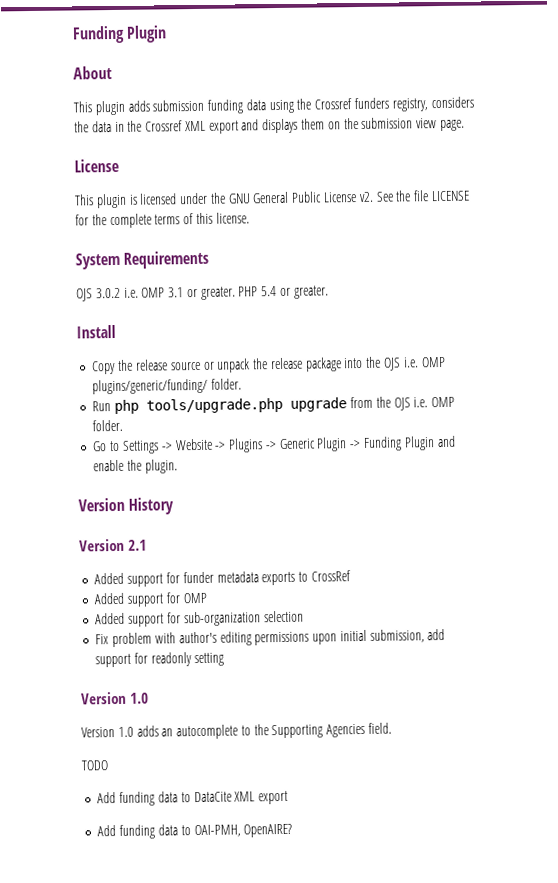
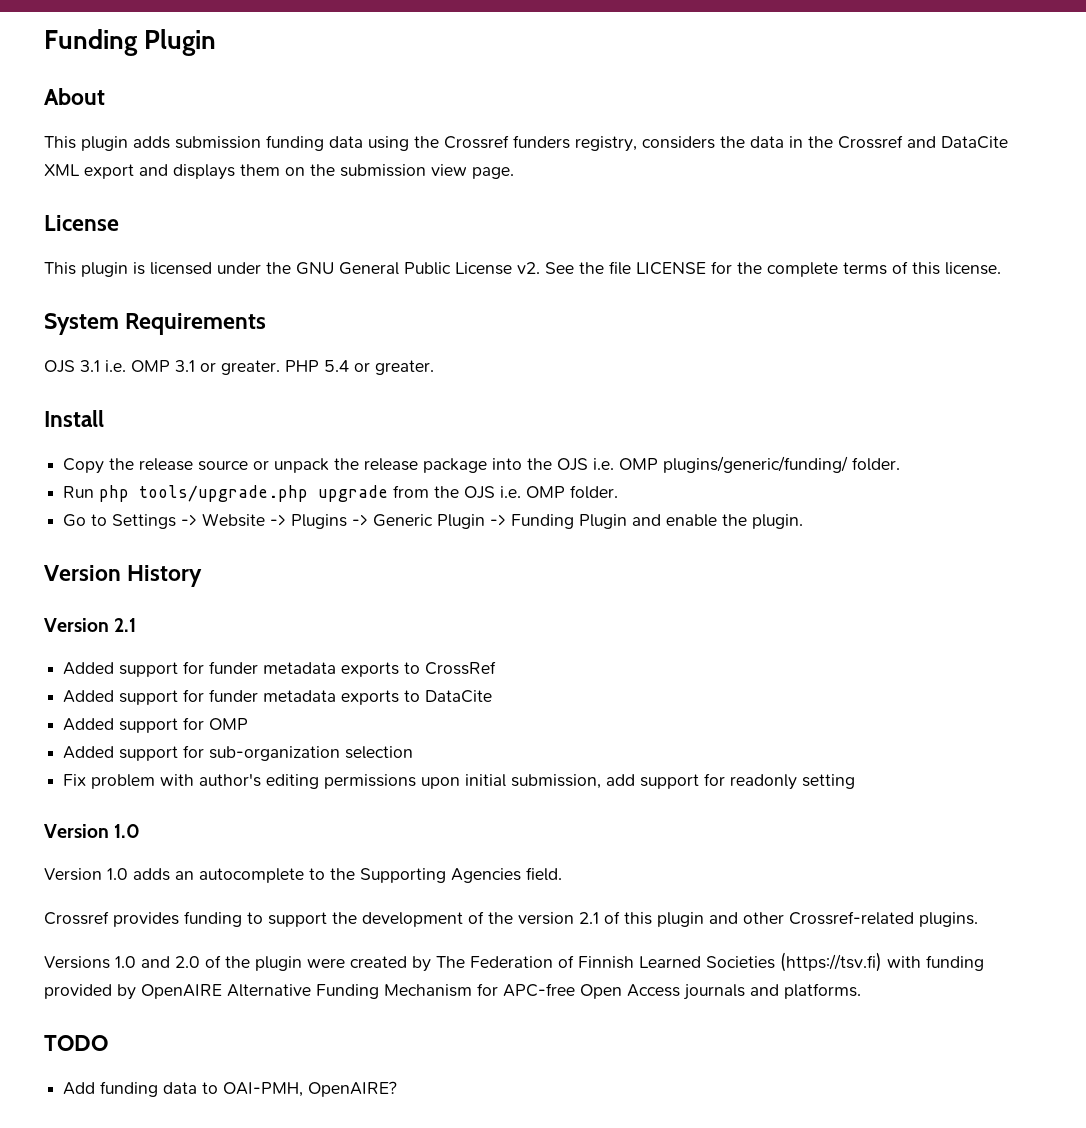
- This plugin adds submission funding data using the Crossref funders registry, considers the data in the Crossref XML export and displays them on the submission view page.
+ This plugin adds submission funding data using the Crossref funders registry, considers the data in the Crossref and DataCite XML export and displays them on the submission view page.
- OJS 3.0.2 i.e. OMP 3.1 or greater.
+ OJS 3.1 i.e. OMP 3.1 or greater.
+ Added support for funder metadata exports to DataCite
+ Crossref provides funding to support the development of the version 2.1 of this plugin and other Crossref-related plugins.
+ Versions 1.0 and 2.0 of the plugin were created by The Federation of Finnish Learned Societies (https://tsv.fi) with funding provided by OpenAIRE Alternative Funding Mechanism for APC-free Open Access journals and platforms.
  TODO
- Add funding data to DataCite XML export

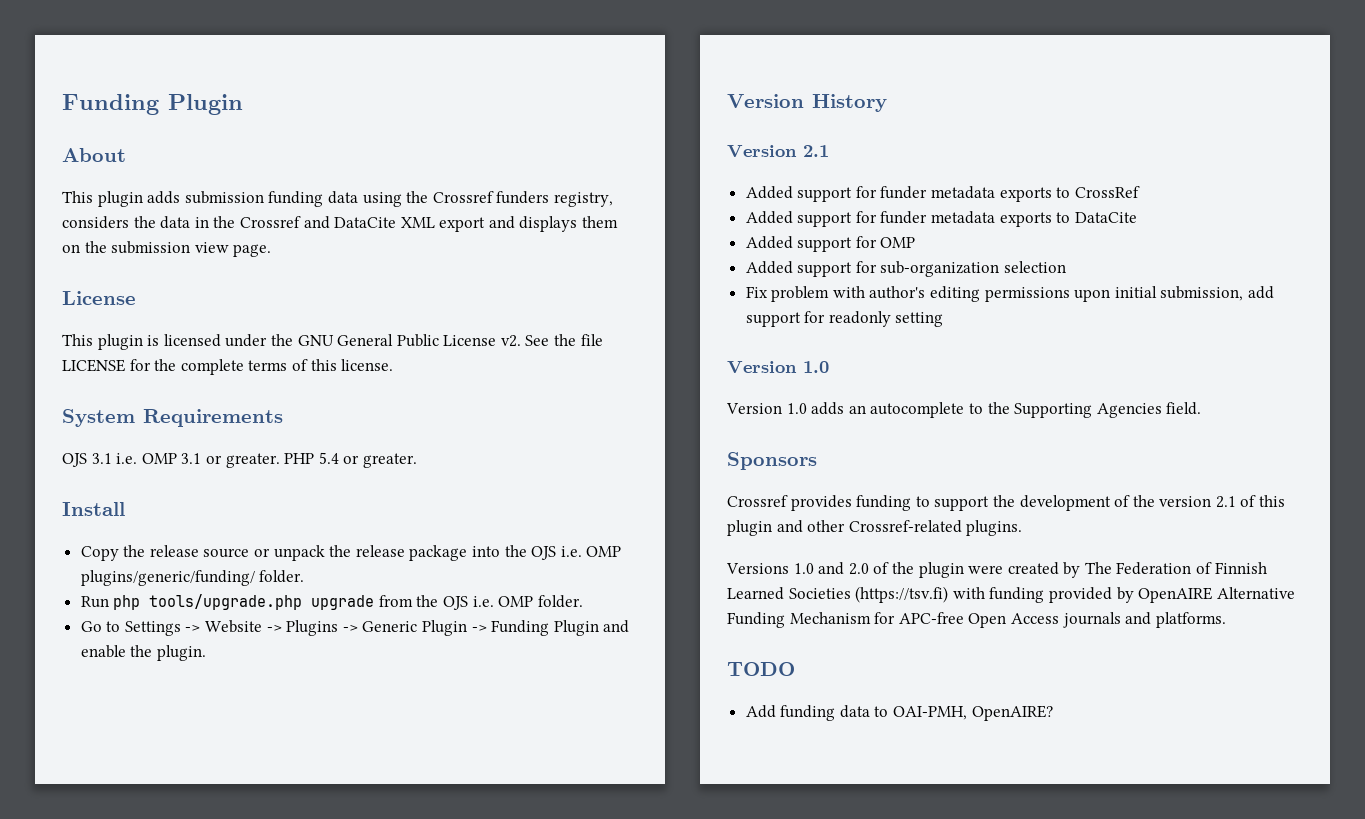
+ Sponsors

